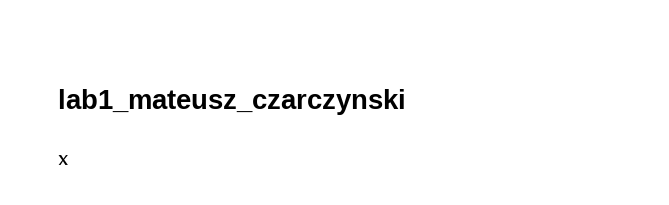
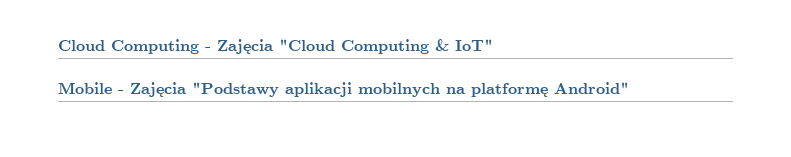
- lab1_mateusz_czarczynski
- x
+ Cloud Computing - Zajęcia "Cloud Computing & IoT"
+ Mobile - Zajęcia "Podstawy aplikacji mobilnych na platformę Android"

